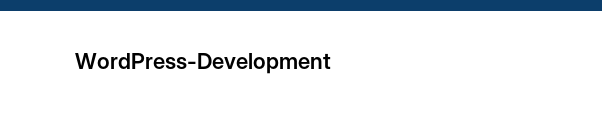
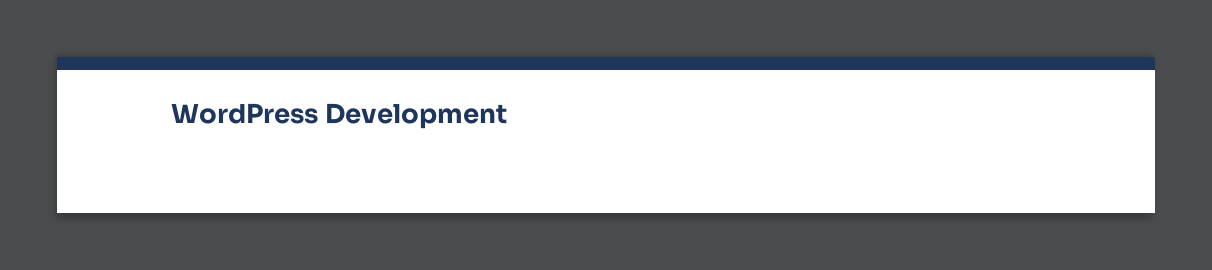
- WordPress-Development
+ WordPress Development

